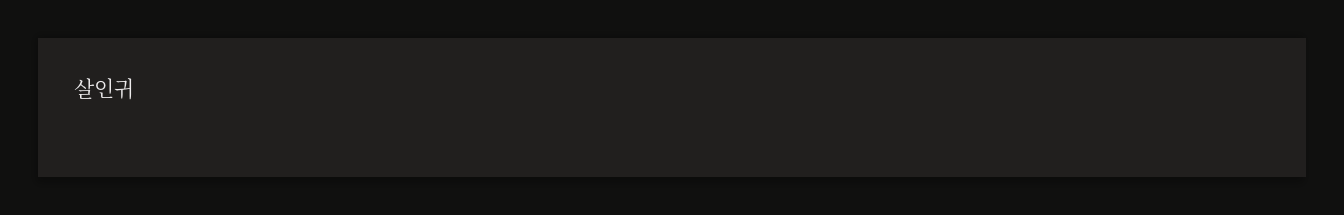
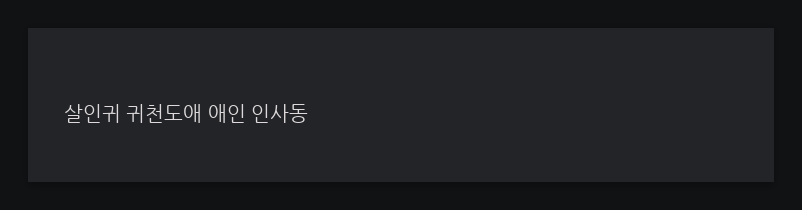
- 살인귀
+ 살인귀 귀천도애 애인 인사동

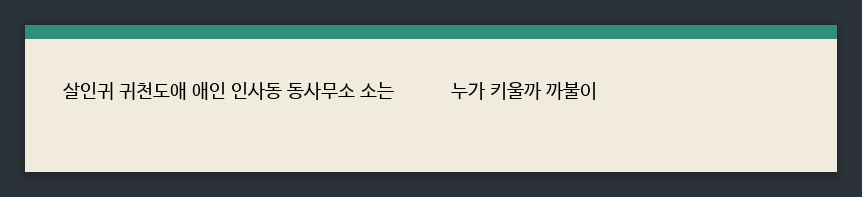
- 살인귀 귀천도애 애인 인사동
+ 살인귀 귀천도애 애인 인사동 동사무소 소는 누가 키울까 까불이

